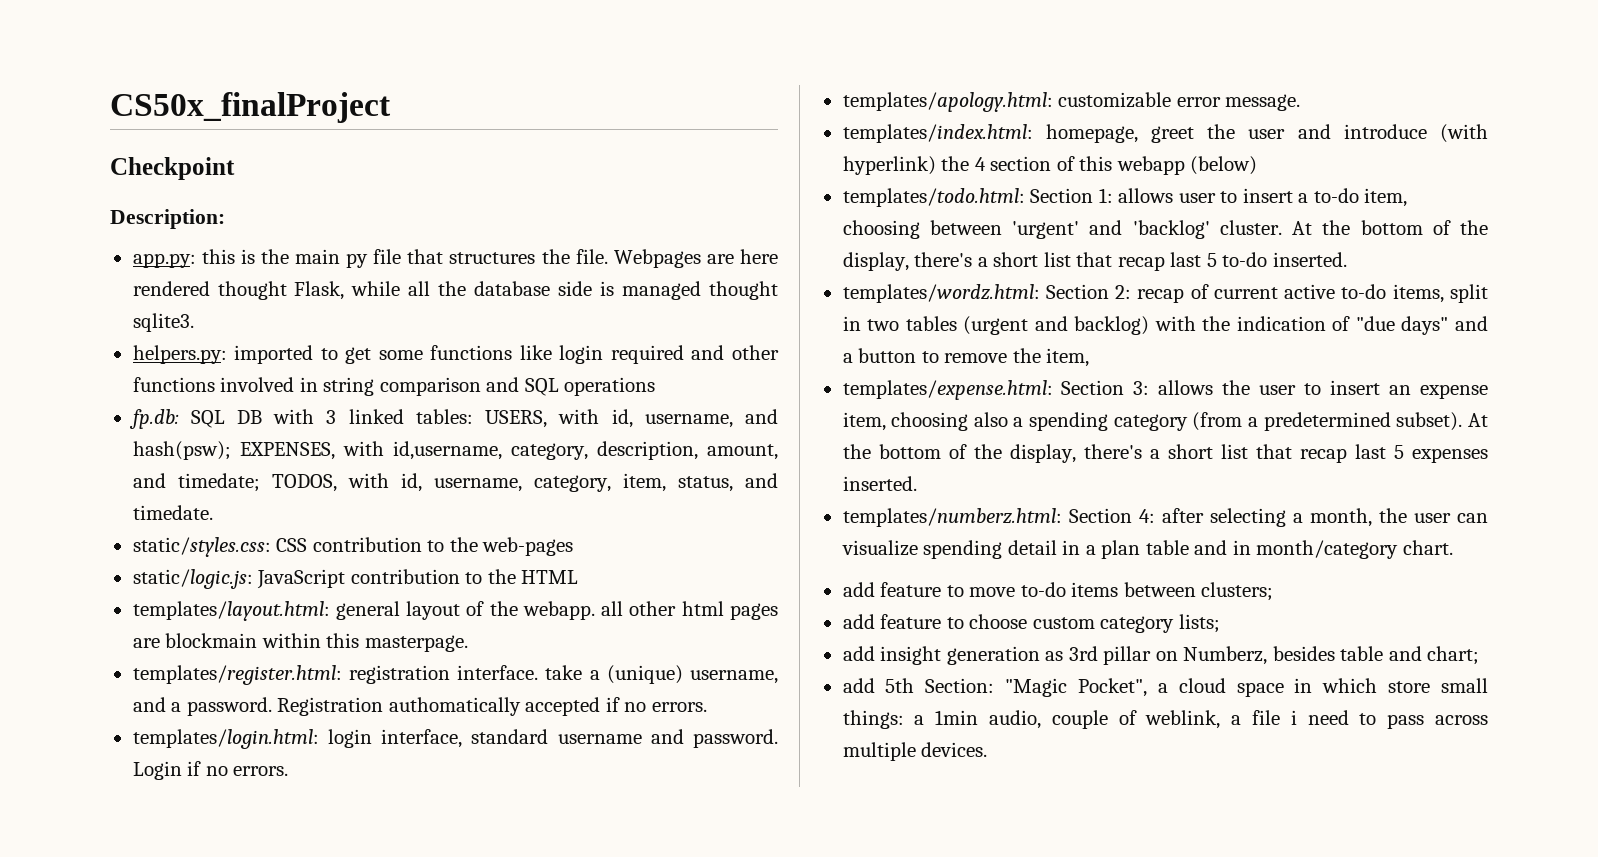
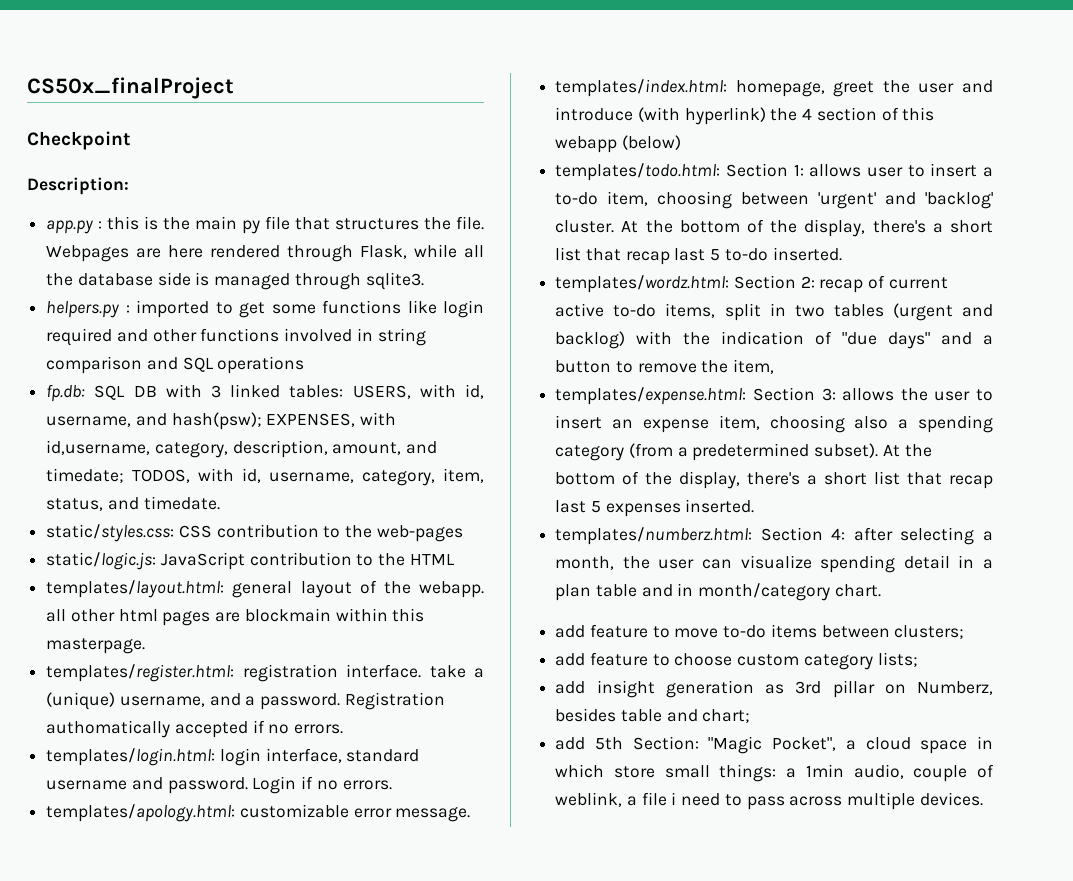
- app.py: this is the main py file that structures the file.
+ app.py : this is the main py file that structures the file.
- Webpages are here rendered thought Flask, while all the database side is managed thought sqlite3.
+ Webpages are here rendered through Flask, while all the database side is managed through sqlite3.
- helpers.py: imported to get some functions like login required and other functions involved in string comparison and SQL operations
+ helpers.py : imported to get some functions like login required and other functions involved in string comparison and SQL operations

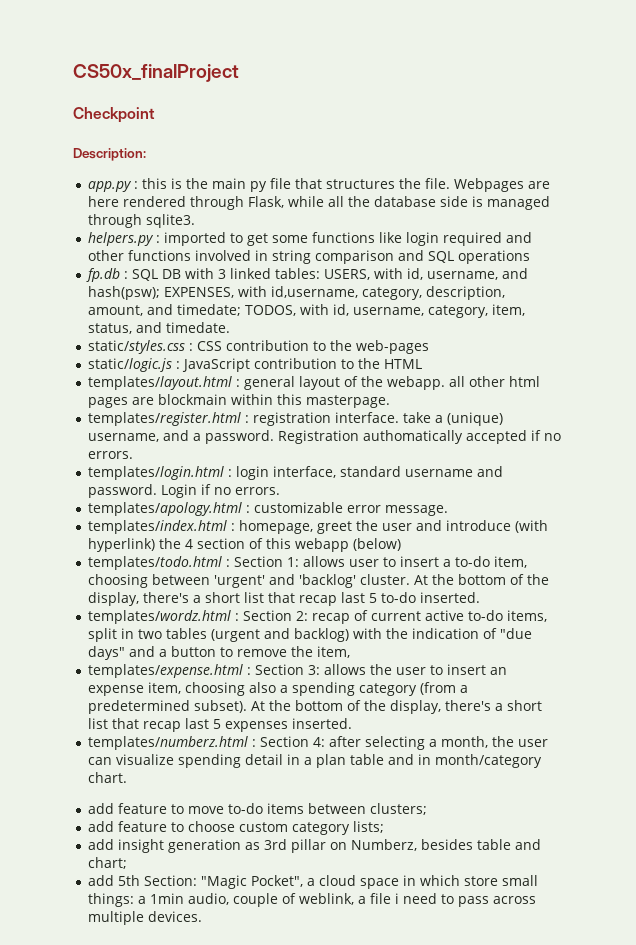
- fp.db: SQL DB with 3 linked tables: USERS, with id, username, and hash(psw); EXPENSES, with id,username, category, description, amount, and timedate; TODOS, with id, username, category, item, status, and timedate.
+ fp.db : SQL DB with 3 linked tables: USERS, with id, username, and hash(psw); EXPENSES, with id,username, category, description, amount, and timedate; TODOS, with id, username, category, item, status, and timedate.
- static/styles.css: CSS contribution to the web-pages
+ static/styles.css : CSS contribution to the web-pages
- static/logic.js: JavaScript contribution to the HTML
+ static/logic.js : JavaScript contribution to the HTML
- templates/layout.html: general layout of the webapp. all other html pages are blockmain within this masterpage.
+ templates/layout.html : general layout of the webapp. all other html pages are blockmain within this masterpage.
- templates/register.html: registration interface. take a (unique) username, and a password.
+ templates/register.html : registration interface. take a (unique) username, and a password.
- templates/login.html: login interface, standard username and password.
+ templates/login.html : login interface, standard username and password.
- templates/apology.html: customizable error message.
+ templates/apology.html : customizable error message.
- templates/index.html: homepage, greet the user and introduce (with hyperlink) the 4 section of this webapp (below)
+ templates/index.html : homepage, greet the user and introduce (with hyperlink) the 4 section of this webapp (below)
- templates/todo.html: Section 1: allows user to insert a to-do item, choosing between 'urgent' and 'backlog' cluster.
+ templates/todo.html : Section 1: allows user to insert a to-do item, choosing between 'urgent' and 'backlog' cluster.
- templates/wordz.html: Section 2: recap of current active to-do items, split in two tables (urgent and backlog) with the indication of "due days" and a button to remove the item,
+ templates/wordz.html : Section 2: recap of current active to-do items, split in two tables (urgent and backlog) with the indication of "due days" and a button to remove the item,
- templates/expense.html: Section 3: allows the user to insert an expense item, choosing also a spending category (from a predetermined subset).
+ templates/expense.html : Section 3: allows the user to insert an expense item, choosing also a spending category (from a predetermined subset).
- templates/numberz.html: Section 4: after selecting a month, the user can visualize spending detail in a plan table and in month/category chart.
+ templates/numberz.html : Section 4: after selecting a month, the user can visualize spending detail in a plan table and in month/category chart.

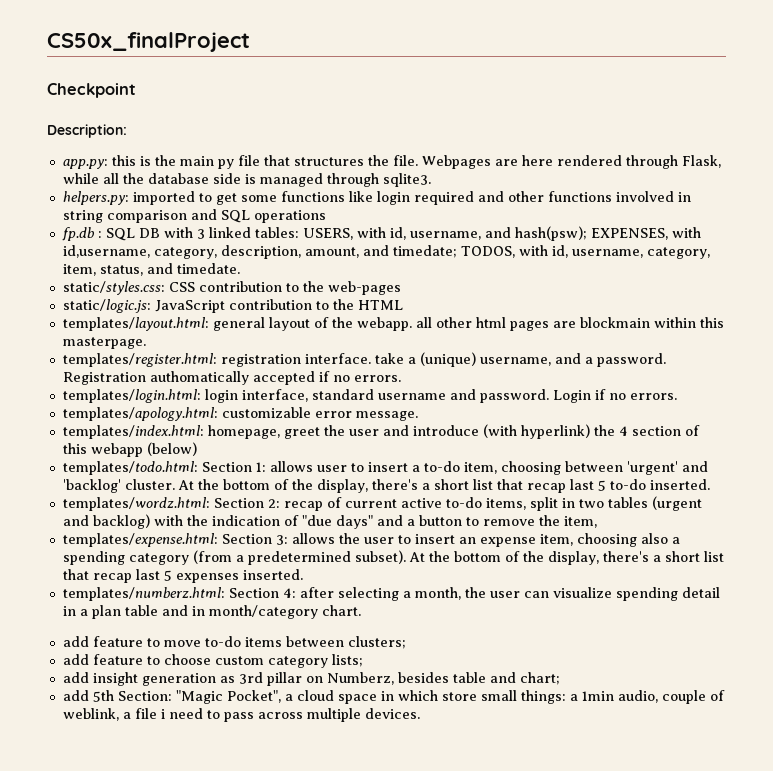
- app.py : this is the main py file that structures the file.
+ app.py: this is the main py file that structures the file.
- helpers.py : imported to get some functions like login required and other functions involved in string comparison and SQL operations
+ helpers.py: imported to get some functions like login required and other functions involved in string comparison and SQL operations
- static/styles.css : CSS contribution to the web-pages
+ static/styles.css: CSS contribution to the web-pages
- static/logic.js : JavaScript contribution to the HTML
+ static/logic.js: JavaScript contribution to the HTML
- templates/layout.html : general layout of the webapp. all other html pages are blockmain within this masterpage.
+ templates/layout.html: general layout of the webapp. all other html pages are blockmain within this masterpage.
- templates/register.html : registration interface. take a (unique) username, and a password.
+ templates/register.html: registration interface. take a (unique) username, and a password.
- templates/login.html : login interface, standard username and password.
+ templates/login.html: login interface, standard username and password.
- templates/apology.html : customizable error message.
+ templates/apology.html: customizable error message.
- templates/index.html : homepage, greet the user and introduce (with hyperlink) the 4 section of this webapp (below)
+ templates/index.html: homepage, greet the user and introduce (with hyperlink) the 4 section of this webapp (below)
- templates/todo.html : Section 1: allows user to insert a to-do item, choosing between 'urgent' and 'backlog' cluster.
+ templates/todo.html: Section 1: allows user to insert a to-do item, choosing between 'urgent' and 'backlog' cluster.
- templates/wordz.html : Section 2: recap of current active to-do items, split in two tables (urgent and backlog) with the indication of "due days" and a button to remove the item,
+ templates/wordz.html: Section 2: recap of current active to-do items, split in two tables (urgent and backlog) with the indication of "due days" and a button to remove the item,
- templates/expense.html : Section 3: allows the user to insert an expense item, choosing also a spending category (from a predetermined subset).
+ templates/expense.html: Section 3: allows the user to insert an expense item, choosing also a spending category (from a predetermined subset).
- templates/numberz.html : Section 4: after selecting a month, the user can visualize spending detail in a plan table and in month/category chart.
+ templates/numberz.html: Section 4: after selecting a month, the user can visualize spending detail in a plan table and in month/category chart.

